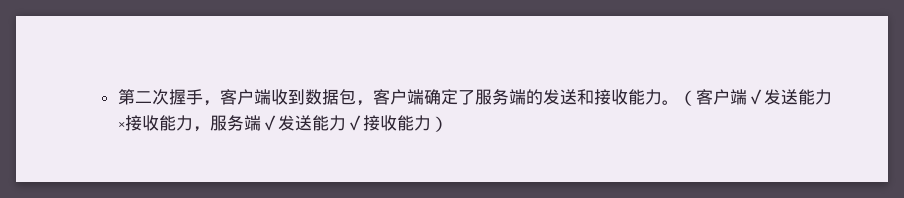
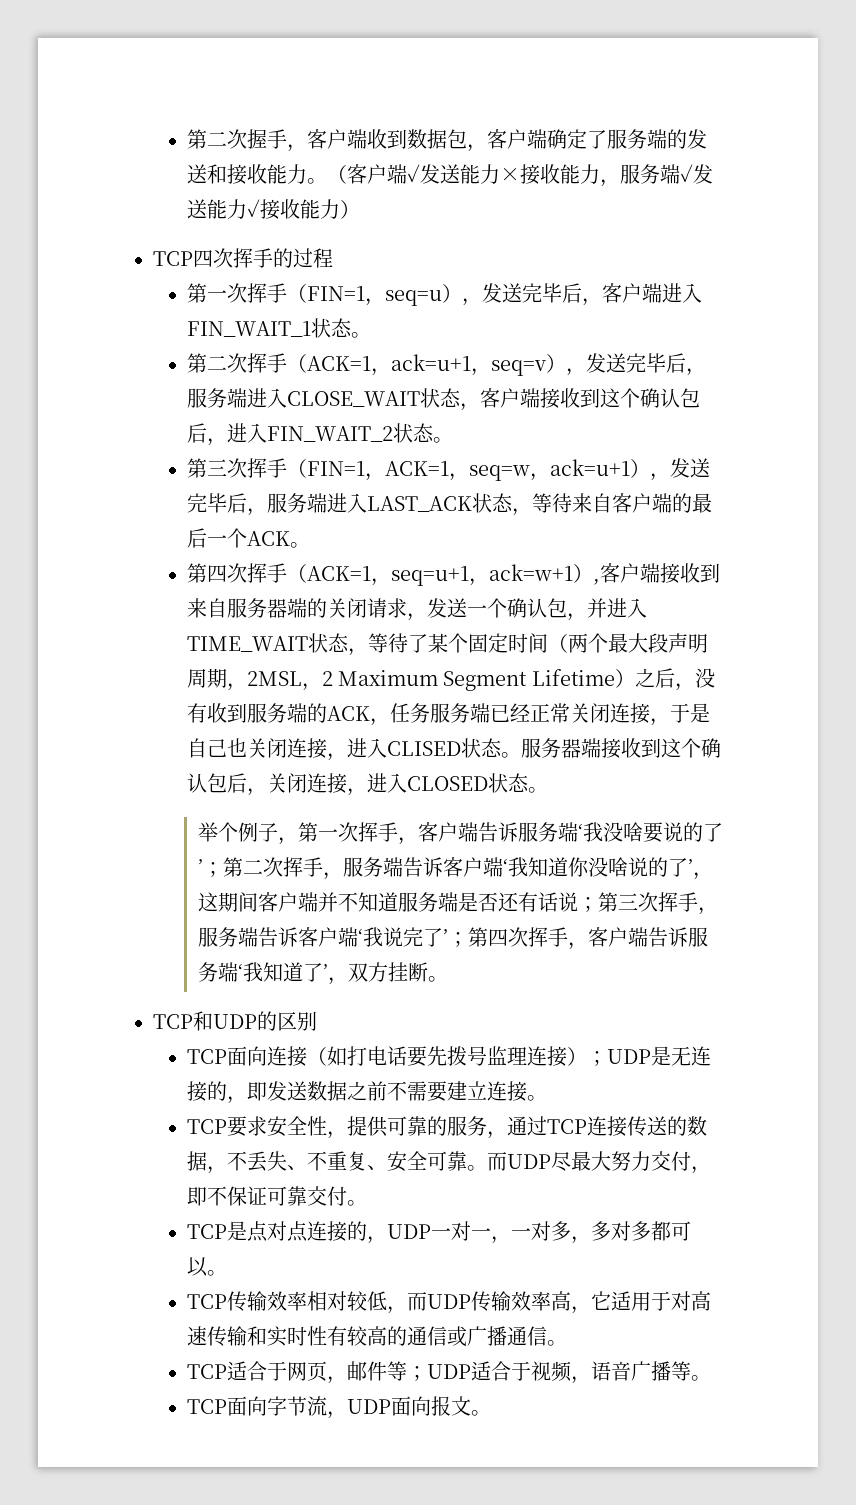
+ TCP四次挥手的过程
+ 第一次挥手（FIN=1，seq=u），发送完毕后，客户端进入FIN_WAIT_1状态。
+ 第二次挥手（ACK=1，ack=u+1，seq=v），发送完毕后，服务端进入CLOSE_WAIT状态，客户端接收到这个确认包后，进入FIN_WAIT_2状态。
+ 第三次挥手（FIN=1，ACK=1，seq=w，ack=u+1），发送完毕后，服务端进入LAST_ACK状态，等待来自客户端的最后一个ACK。
+ 第四次挥手（ACK=1，seq=u+1，ack=w+1）,客户端接收到来自服务器端的关闭请求，发送一个确认包，并进入TIME_WAIT状态，等待了某个固定时间（两个最大段声明周期，2MSL，2 Maximum Segment Lifetime）之后，没有收到服务端的ACK，任务服务端已经正常关闭连接，于是自己也关闭连接，进入CLISED状态。服务器端接收到这个确认包后，关闭连接，进入CLOSED状态。
+ 举个例子，第一次挥手，客户端告诉服务端‘我没啥要说的了’；第二次挥手，服务端告诉客户端‘我知道你没啥说的了’，这期间客户端并不知道服务端是否还有话说；第三次挥手，服务端告诉客户端‘我说完了’；第四次挥手，客户端告诉服务端‘我知道了’，双方挂断。
+ TCP和UDP的区别
+ TCP面向连接（如打电话要先拨号监理连接）；UDP是无连接的，即发送数据之前不需要建立连接。
+ TCP要求安全性，提供可靠的服务，通过TCP连接传送的数据，不丢失、不重复、安全可靠。而UDP尽最大努力交付，即不保证可靠交付。
+ TCP是点对点连接的，UDP一对一，一对多，多对多都可以。
+ TCP传输效率相对较低，而UDP传输效率高，它适用于对高速传输和实时性有较高的通信或广播通信。
+ TCP适合于网页，邮件等；UDP适合于视频，语音广播等。
+ TCP面向字节流，UDP面向报文。

